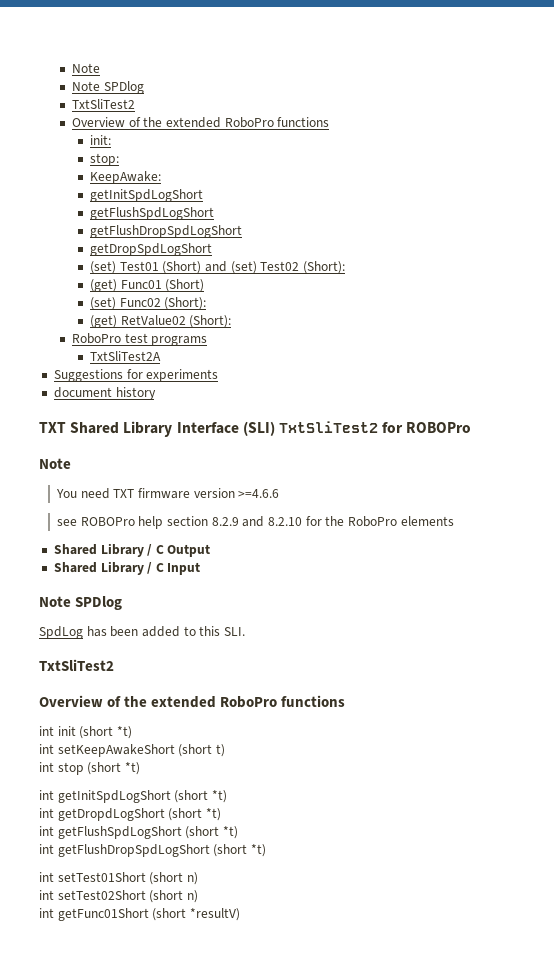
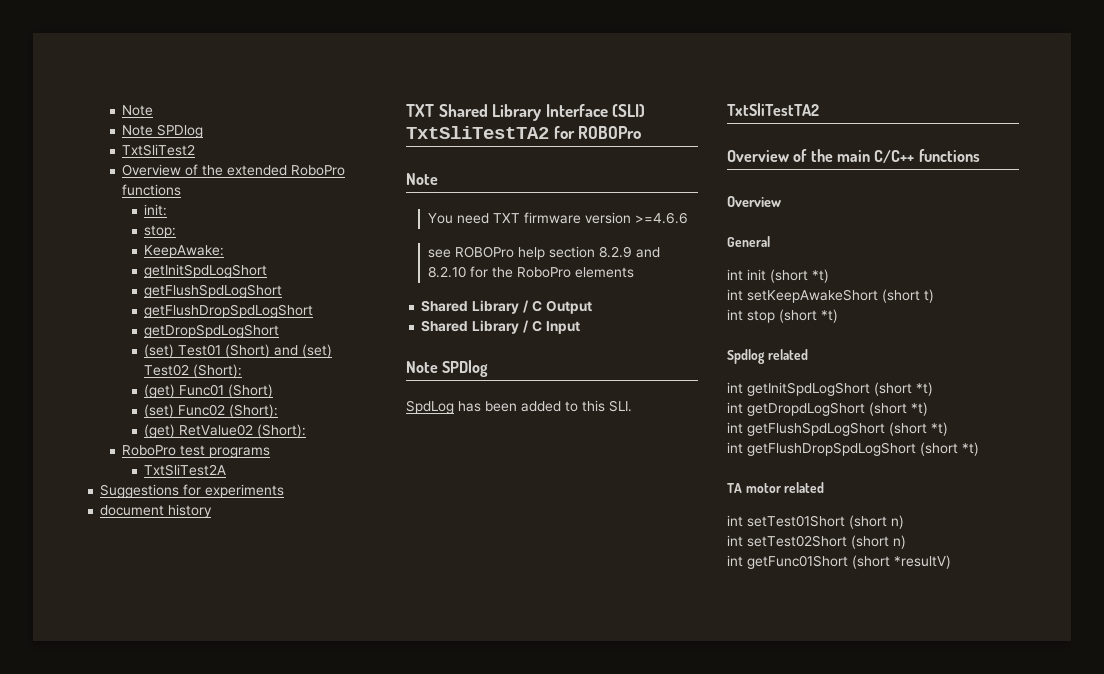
- TXT Shared Library Interface (SLI) TxtSliTest2 for ROBOPro
+ TXT Shared Library Interface (SLI) TxtSliTestTA2 for ROBOPro
  SpdLog has been added to this SLI.
- TxtSliTest2
- Overview of the extended RoboPro functions
+ TxtSliTestTA2
+ Overview of the main C/C++ functions
+ Overview
+ General
+ Spdlog related
+ TA motor related

